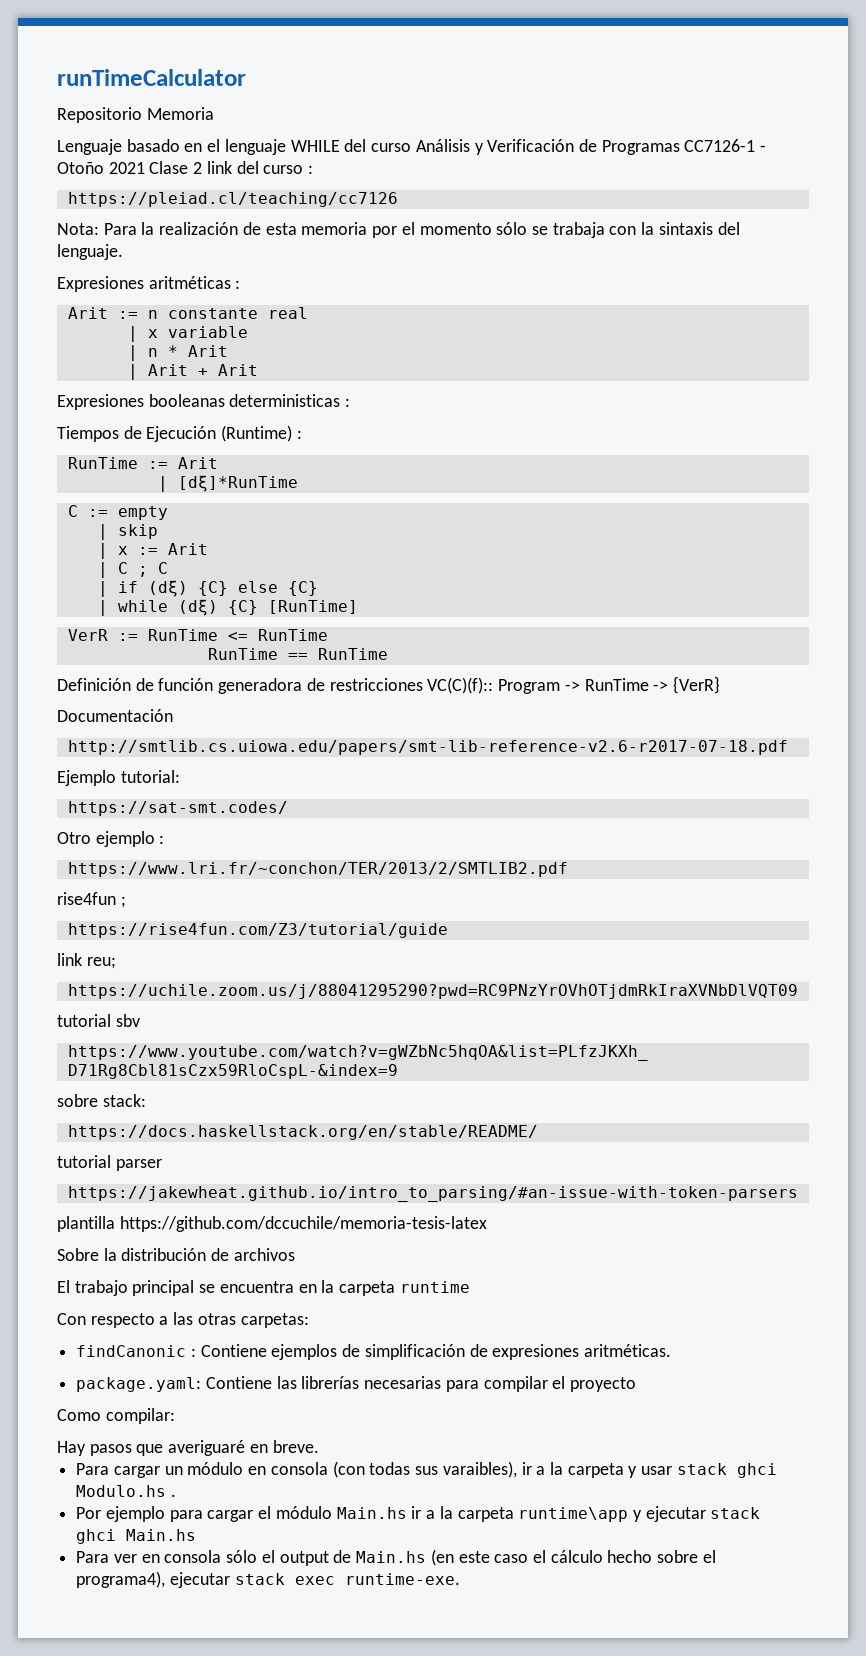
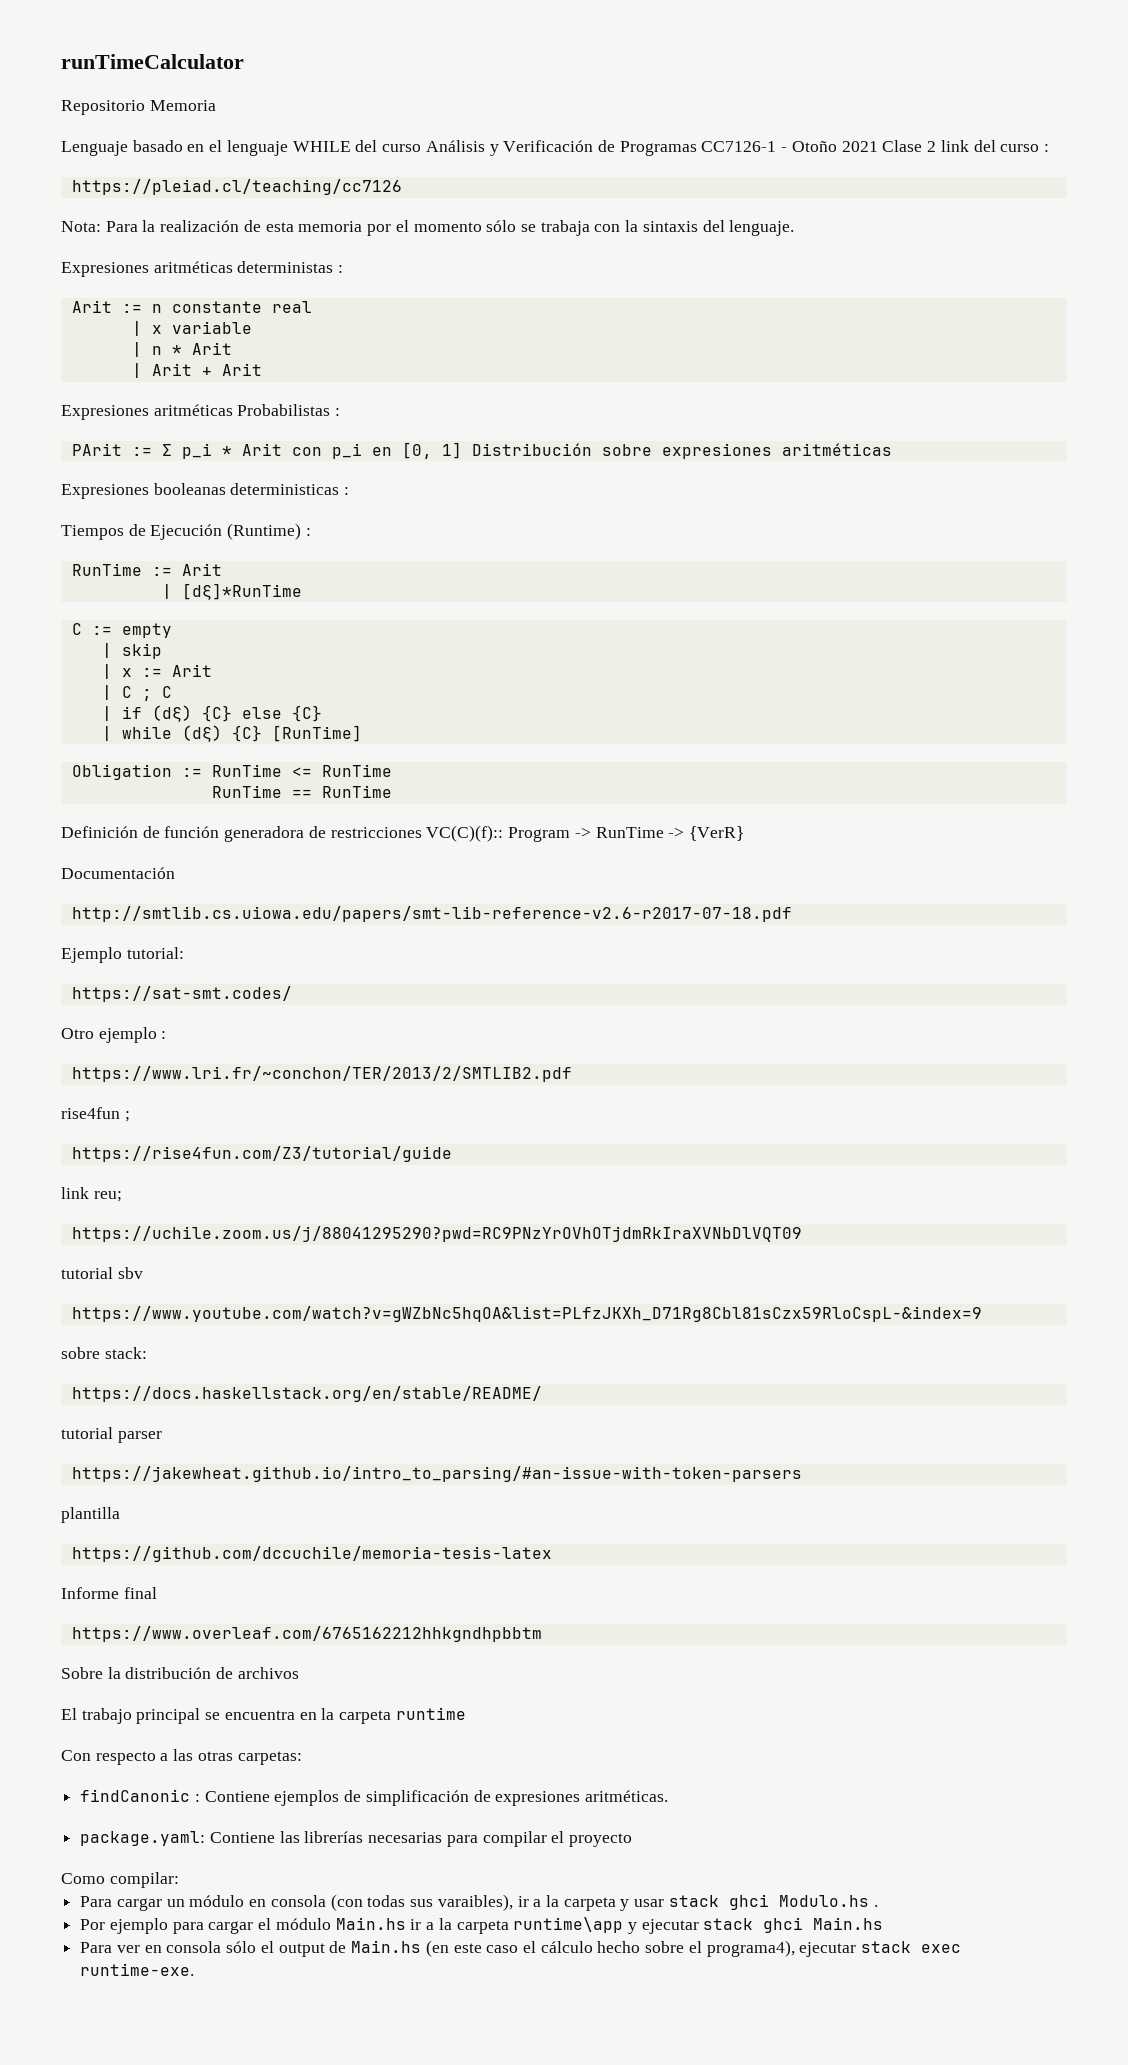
- Expresiones aritméticas :
+ Expresiones aritméticas deterministas :
+ Expresiones aritméticas Probabilistas :
+ PArit := Σ p_i * Arit con p_i en [0, 1] Distribución sobre expresiones aritméticas
- VerR := RunTime <= RunTime
+ Obligation := RunTime <= RunTime
- plantilla https://github.com/dccuchile/memoria-tesis-latex
+ plantilla
+ https://github.com/dccuchile/memoria-tesis-latex
+ Informe final
+ https://www.overleaf.com/6765162212hhkgndhpbbtm
- Hay pasos que averiguaré en breve.

